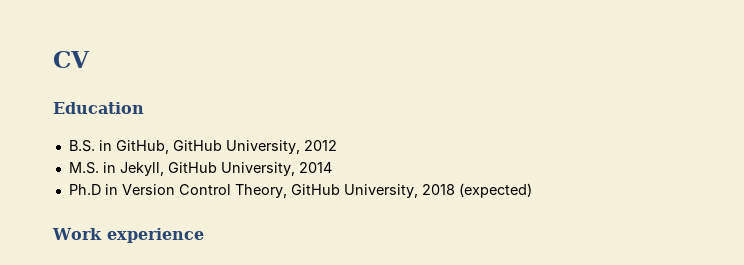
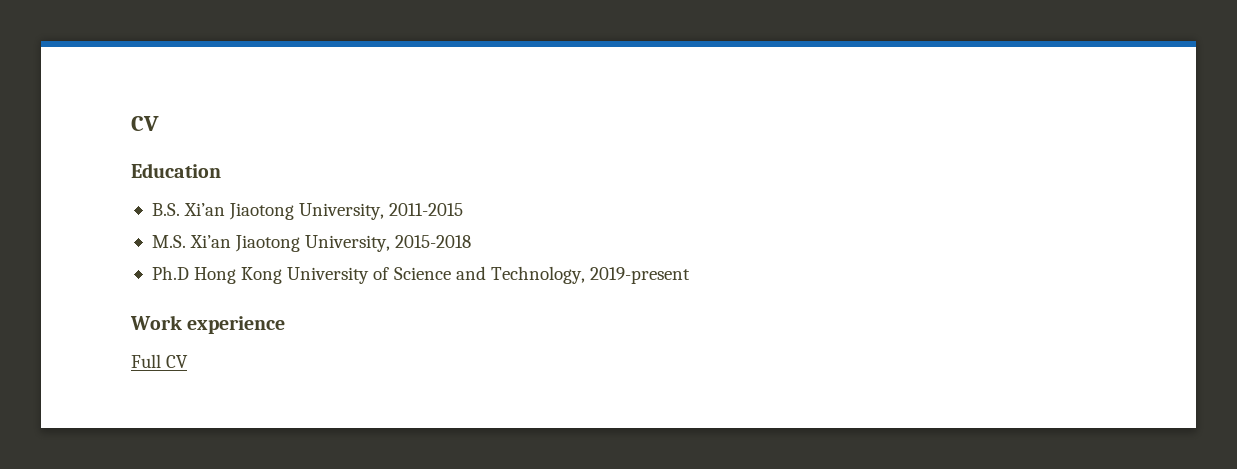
- B.S. in GitHub, GitHub University, 2012
- M.S. in Jekyll, GitHub University, 2014
- Ph.D in Version Control Theory, GitHub University, 2018 (expected)
+ B.S. Xi’an Jiaotong University, 2011-2015
+ M.S. Xi’an Jiaotong University, 2015-2018
+ Ph.D Hong Kong University of Science and Technology, 2019-present
+ Full CV

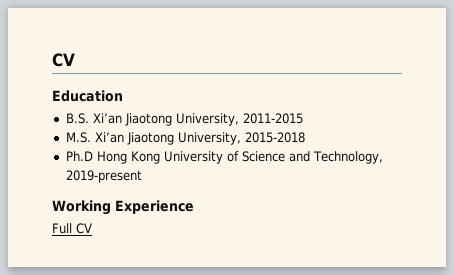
- Work experience
+ Working Experience

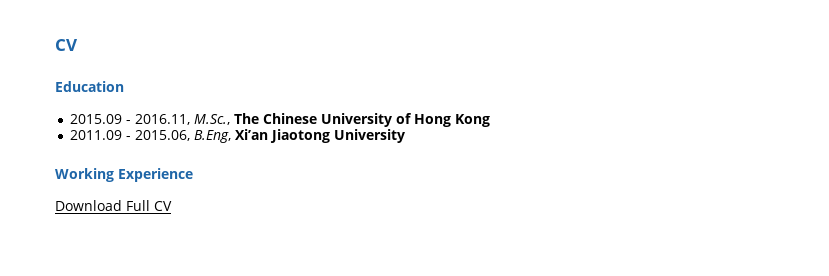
- B.S. Xi’an Jiaotong University, 2011-2015
- M.S. Xi’an Jiaotong University, 2015-2018
- Ph.D Hong Kong University of Science and Technology, 2019-present
+ 2015.09 - 2016.11, M.Sc., The Chinese University of Hong Kong
+ 2011.09 - 2015.06, B.Eng, Xi’an Jiaotong University
- Full CV
+ Download Full CV

